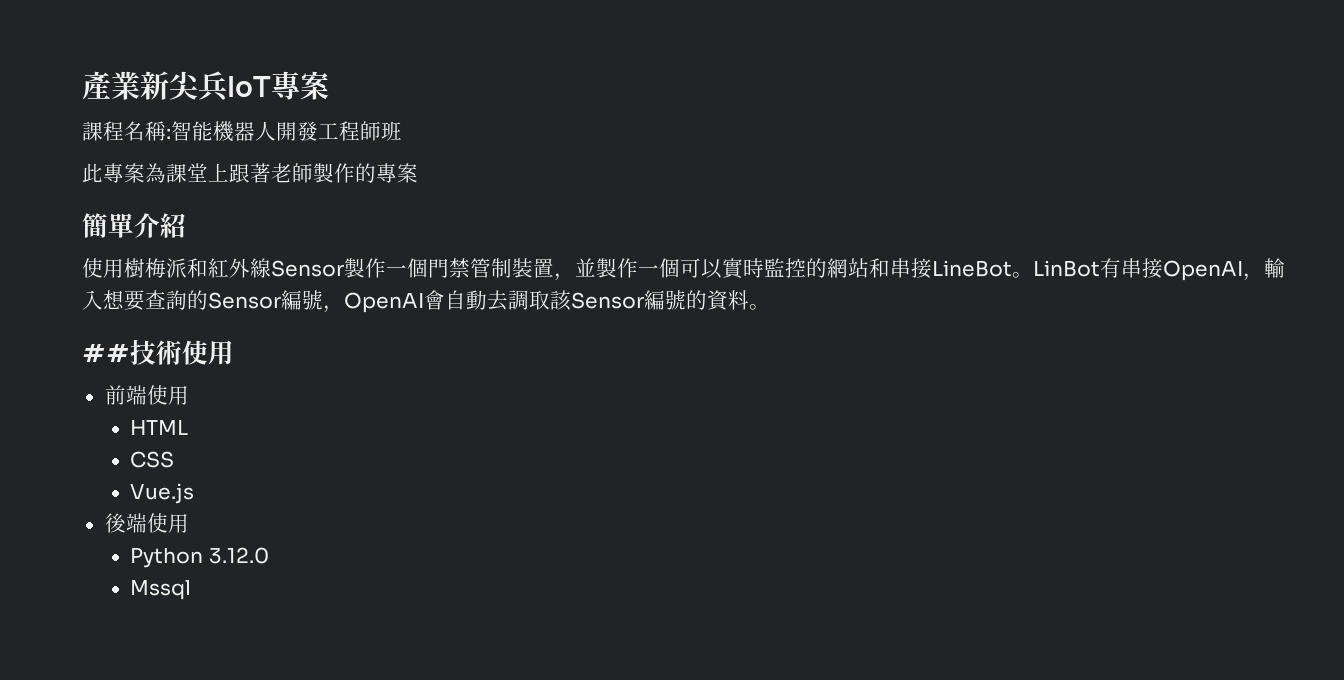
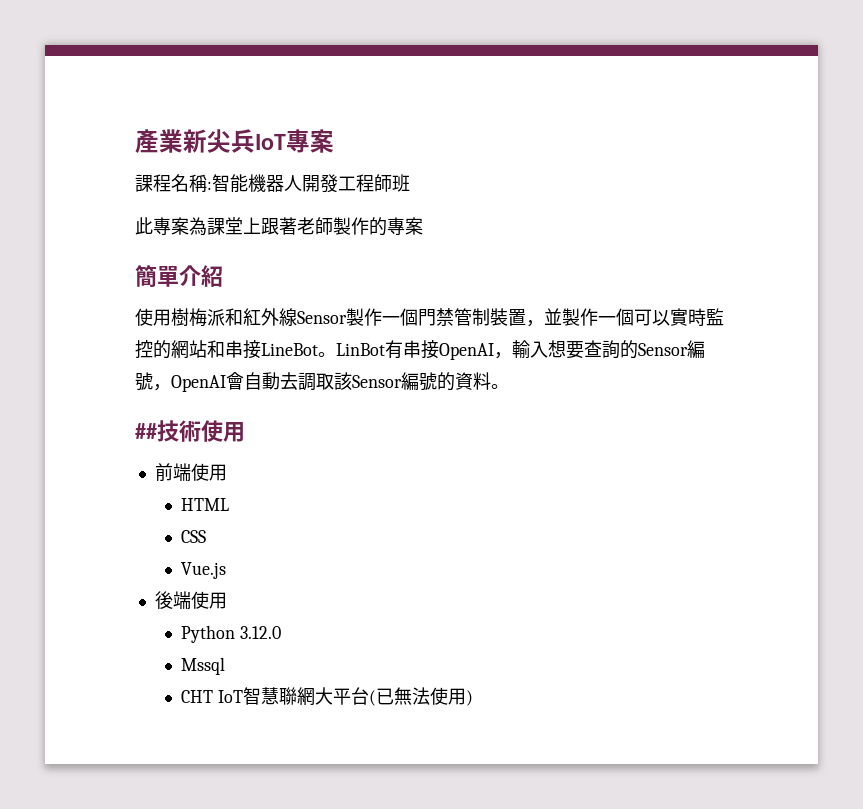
+ CHT IoT智慧聯網大平台(已無法使用)

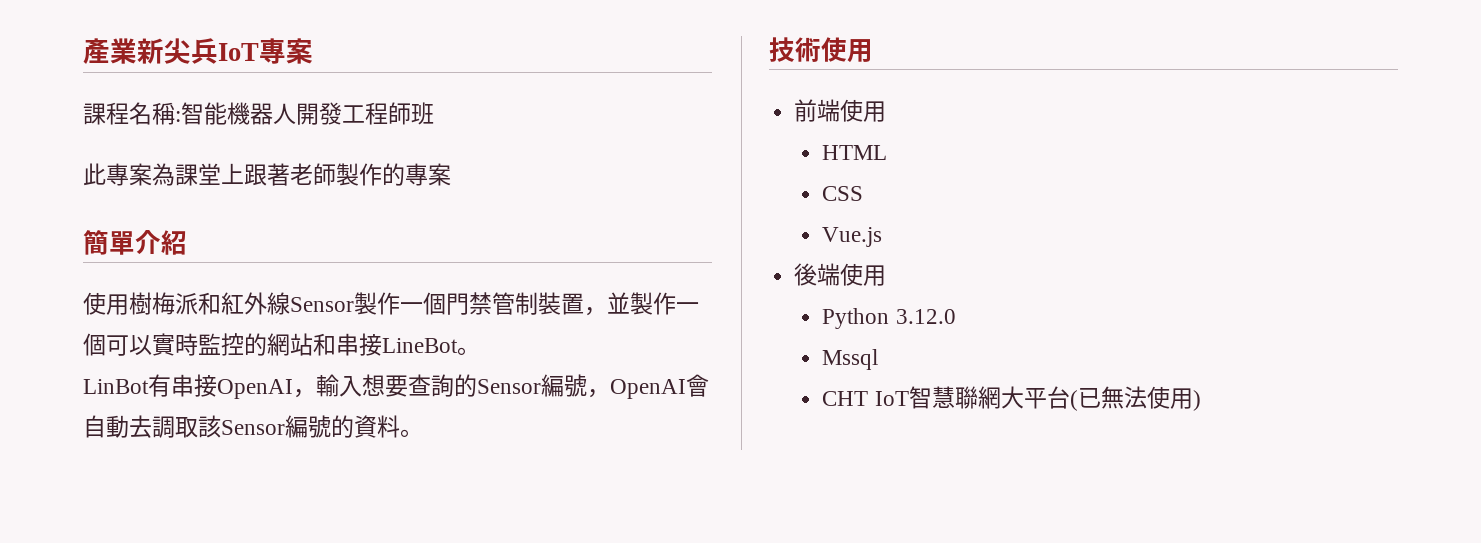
- 使用樹梅派和紅外線Sensor製作一個門禁管制裝置，並製作一個可以實時監控的網站和串接LineBot。LinBot有串接OpenAI，輸入想要查詢的Sensor編號，OpenAI會自動去調取該Sensor編號的資料。
+ 使用樹梅派和紅外線Sensor製作一個門禁管制裝置，並製作一個可以實時監控的網站和串接LineBot。
+ LinBot有串接OpenAI，輸入想要查詢的Sensor編號，OpenAI會自動去調取該Sensor編號的資料。
- ##技術使用
+ 技術使用

